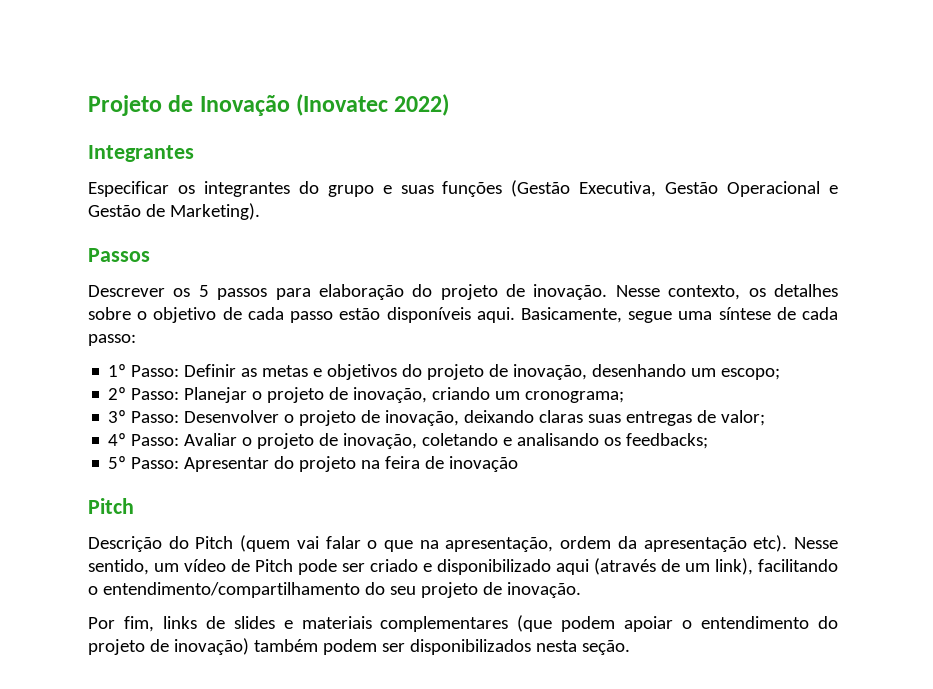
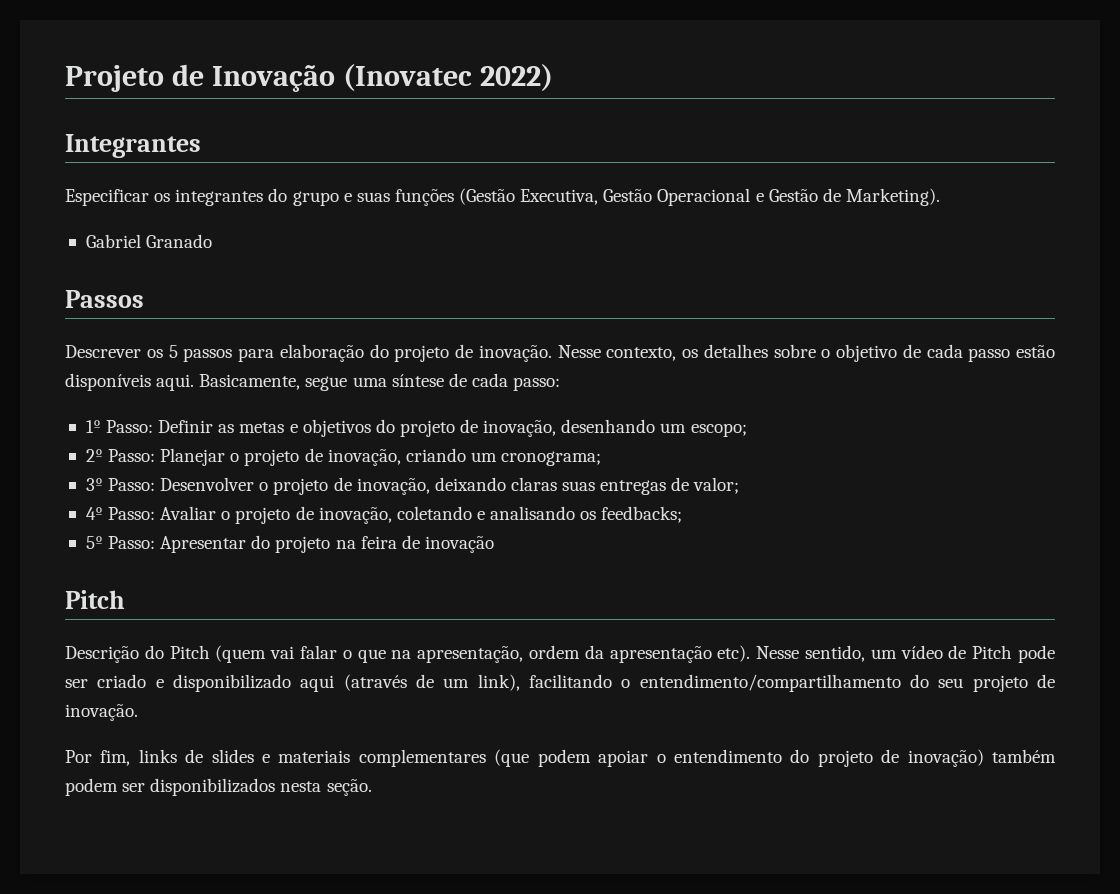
+ Gabriel Granado

